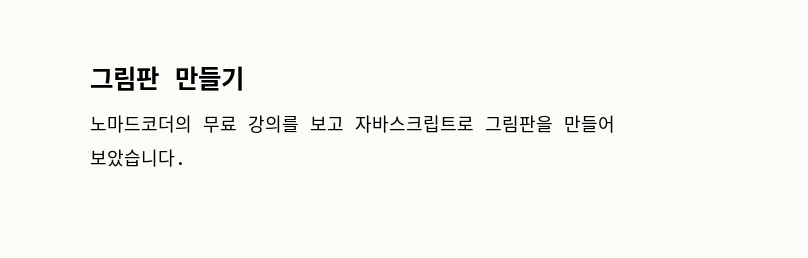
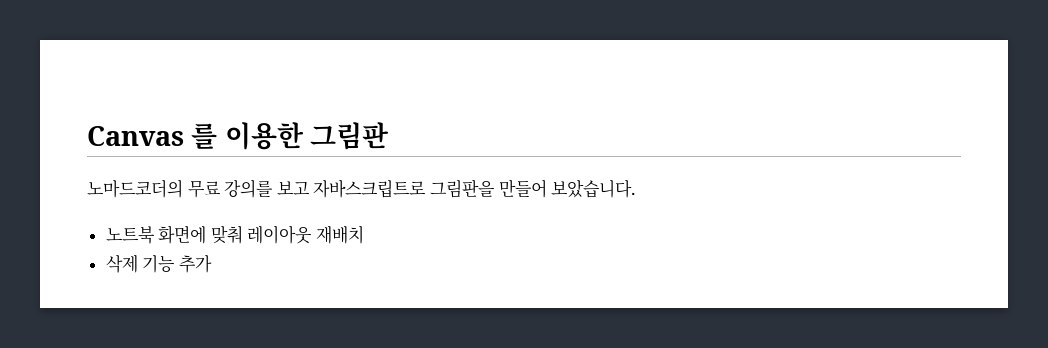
- 그림판 만들기
+ Canvas 를 이용한 그림판
+ 노트북 화면에 맞춰 레이아웃 재배치
+ 삭제 기능 추가

